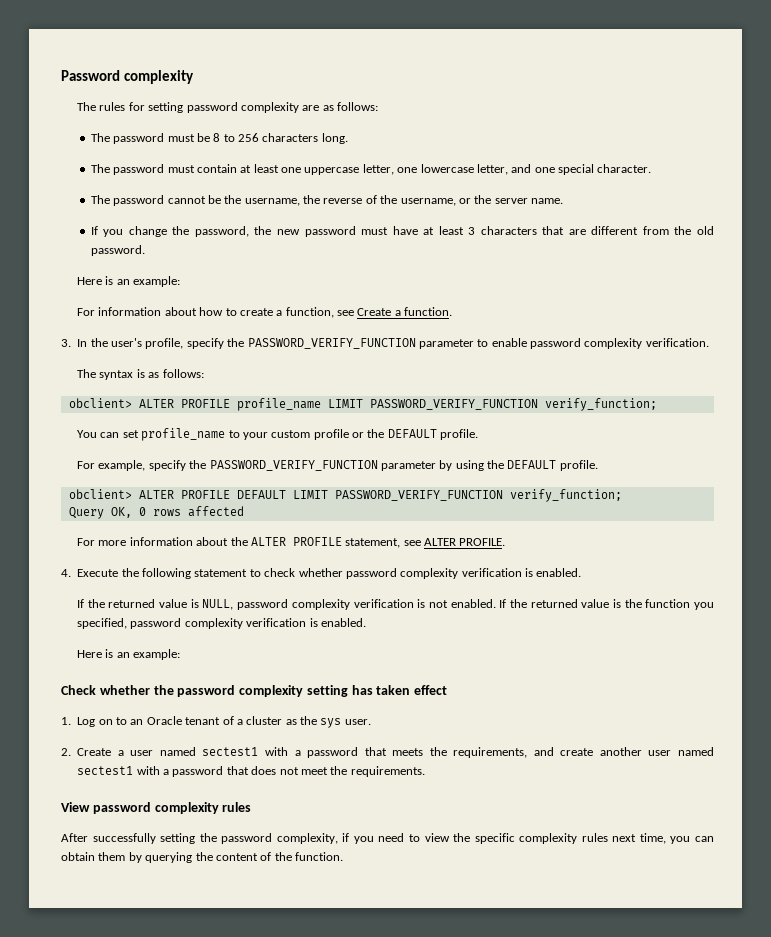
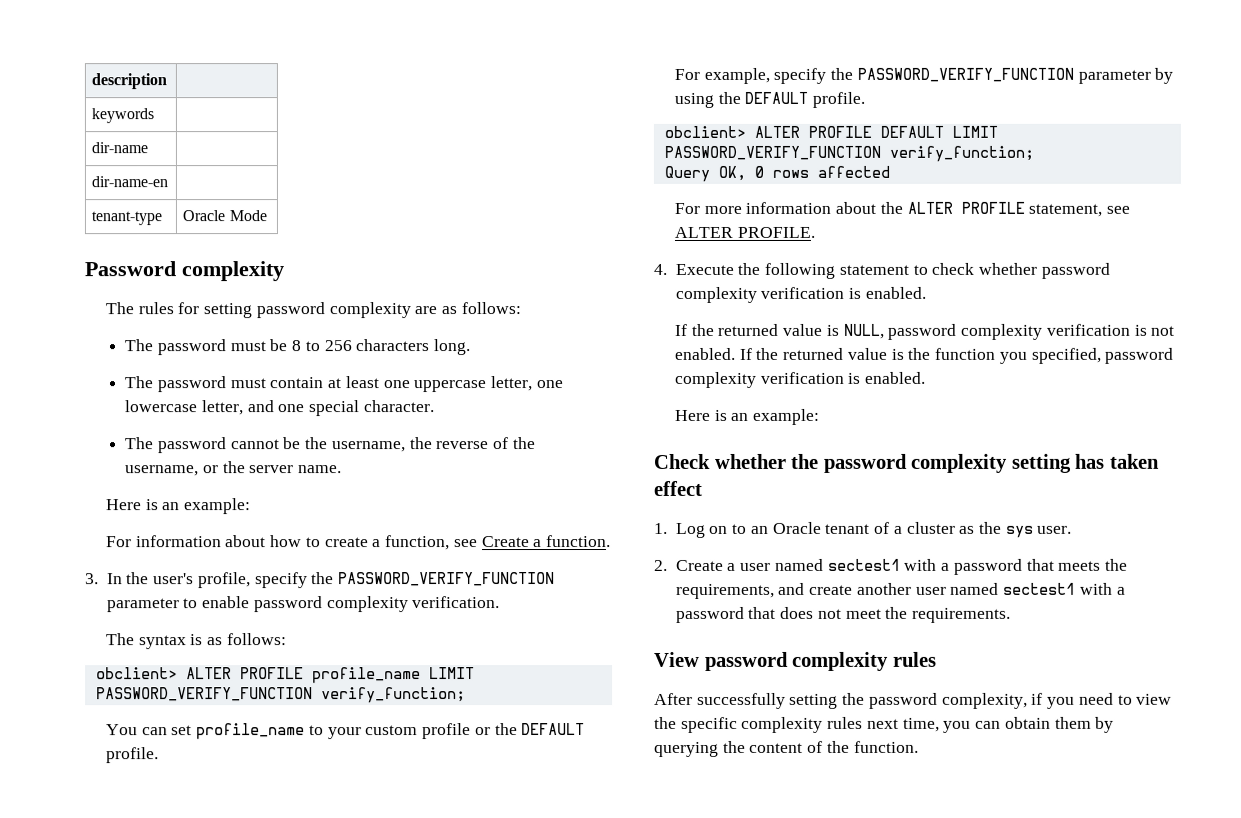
+ description |
+ keywords |
+ dir-name |
+ dir-name-en |
+ tenant-type | Oracle Mode
- If you change the password, the new password must have at least 3 characters that are different from the old password.

